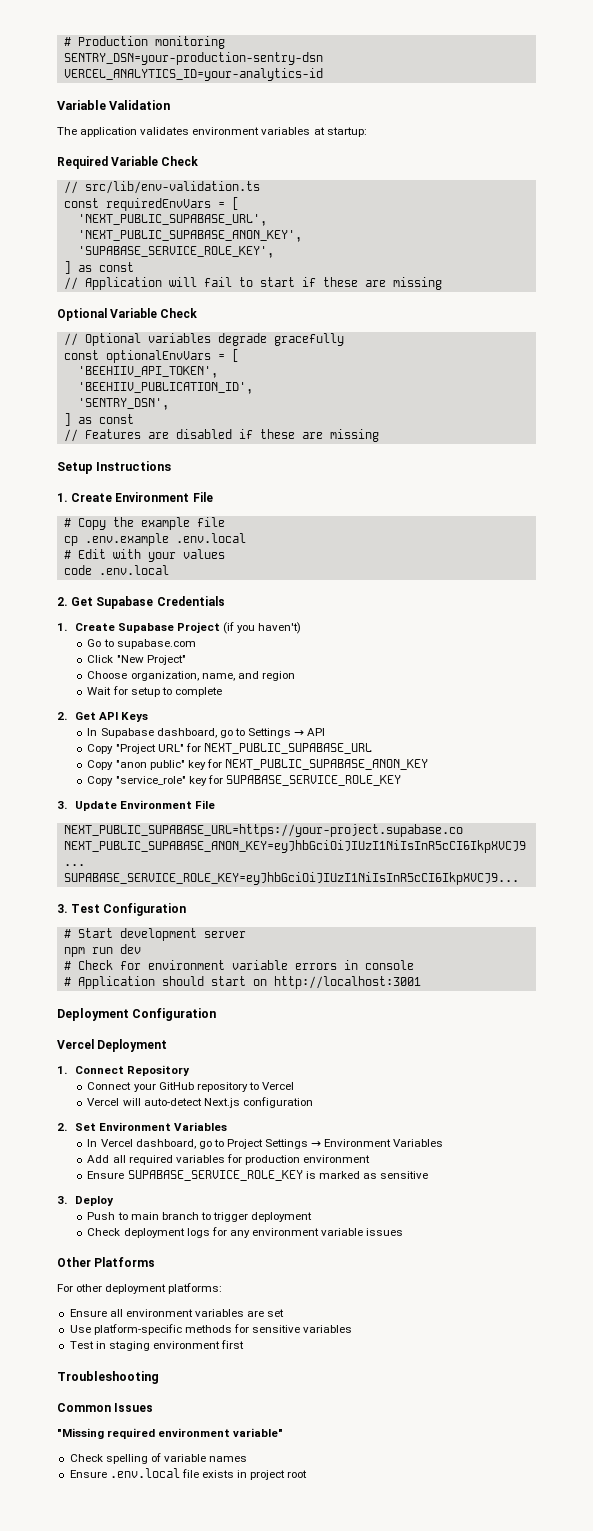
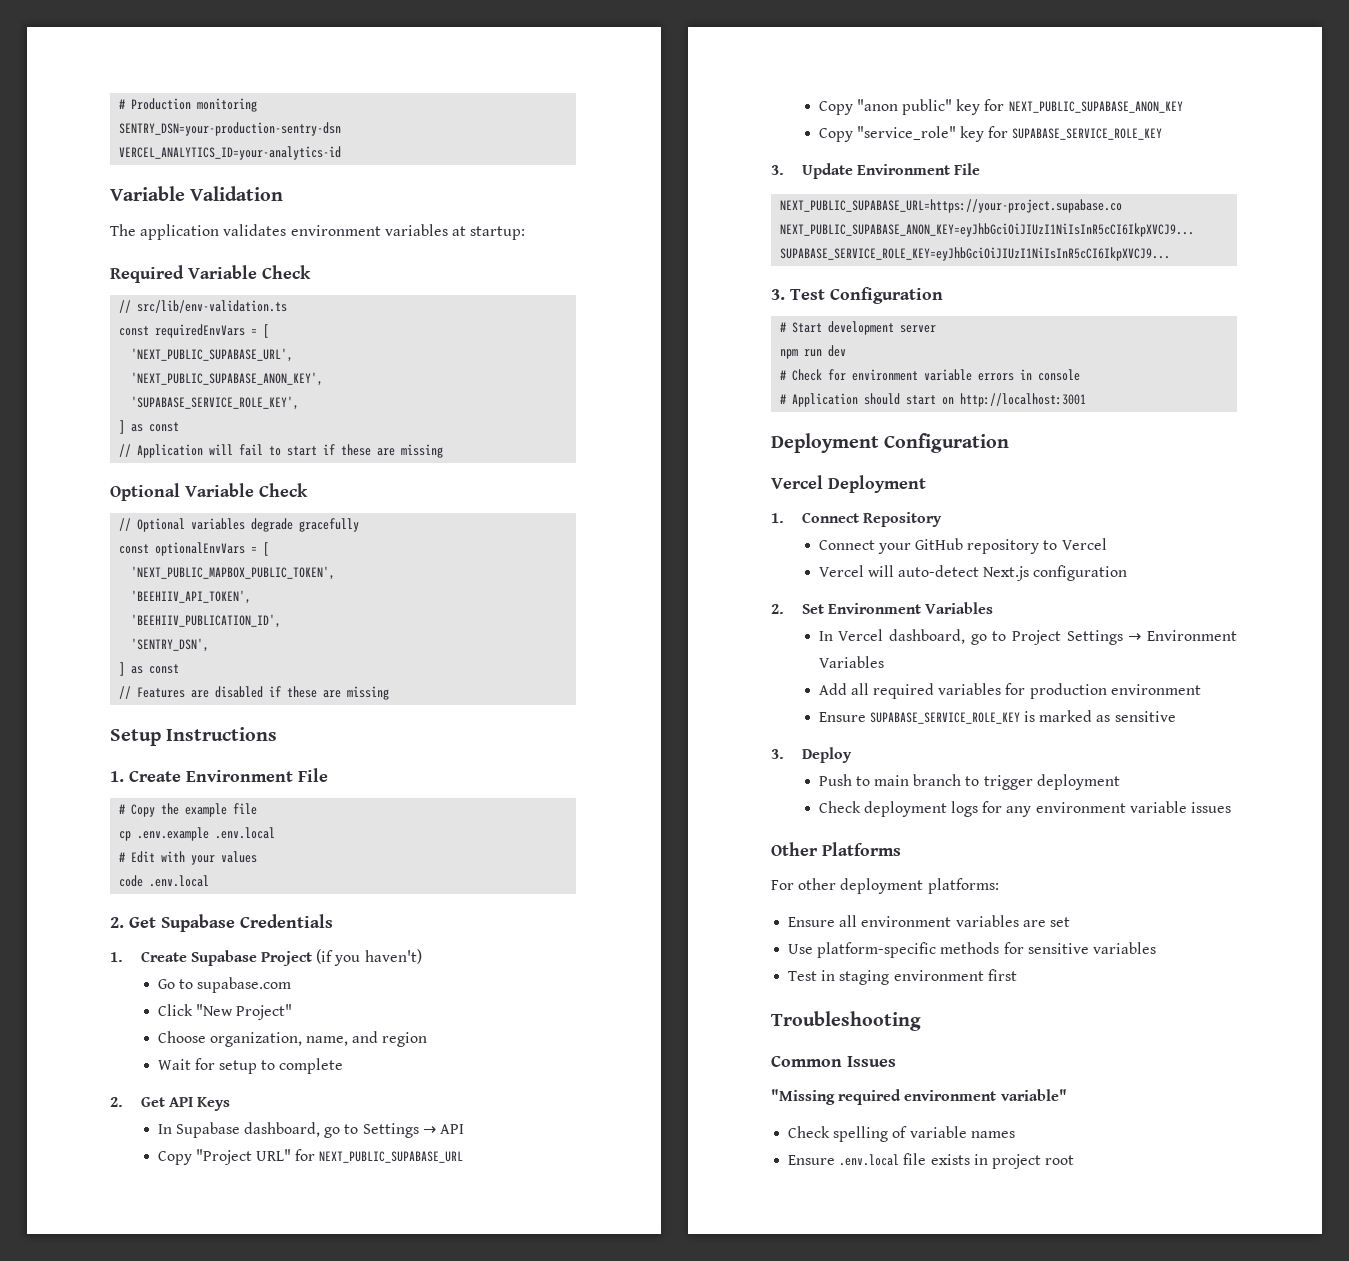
+ 'NEXT_PUBLIC_MAPBOX_PUBLIC_TOKEN',

